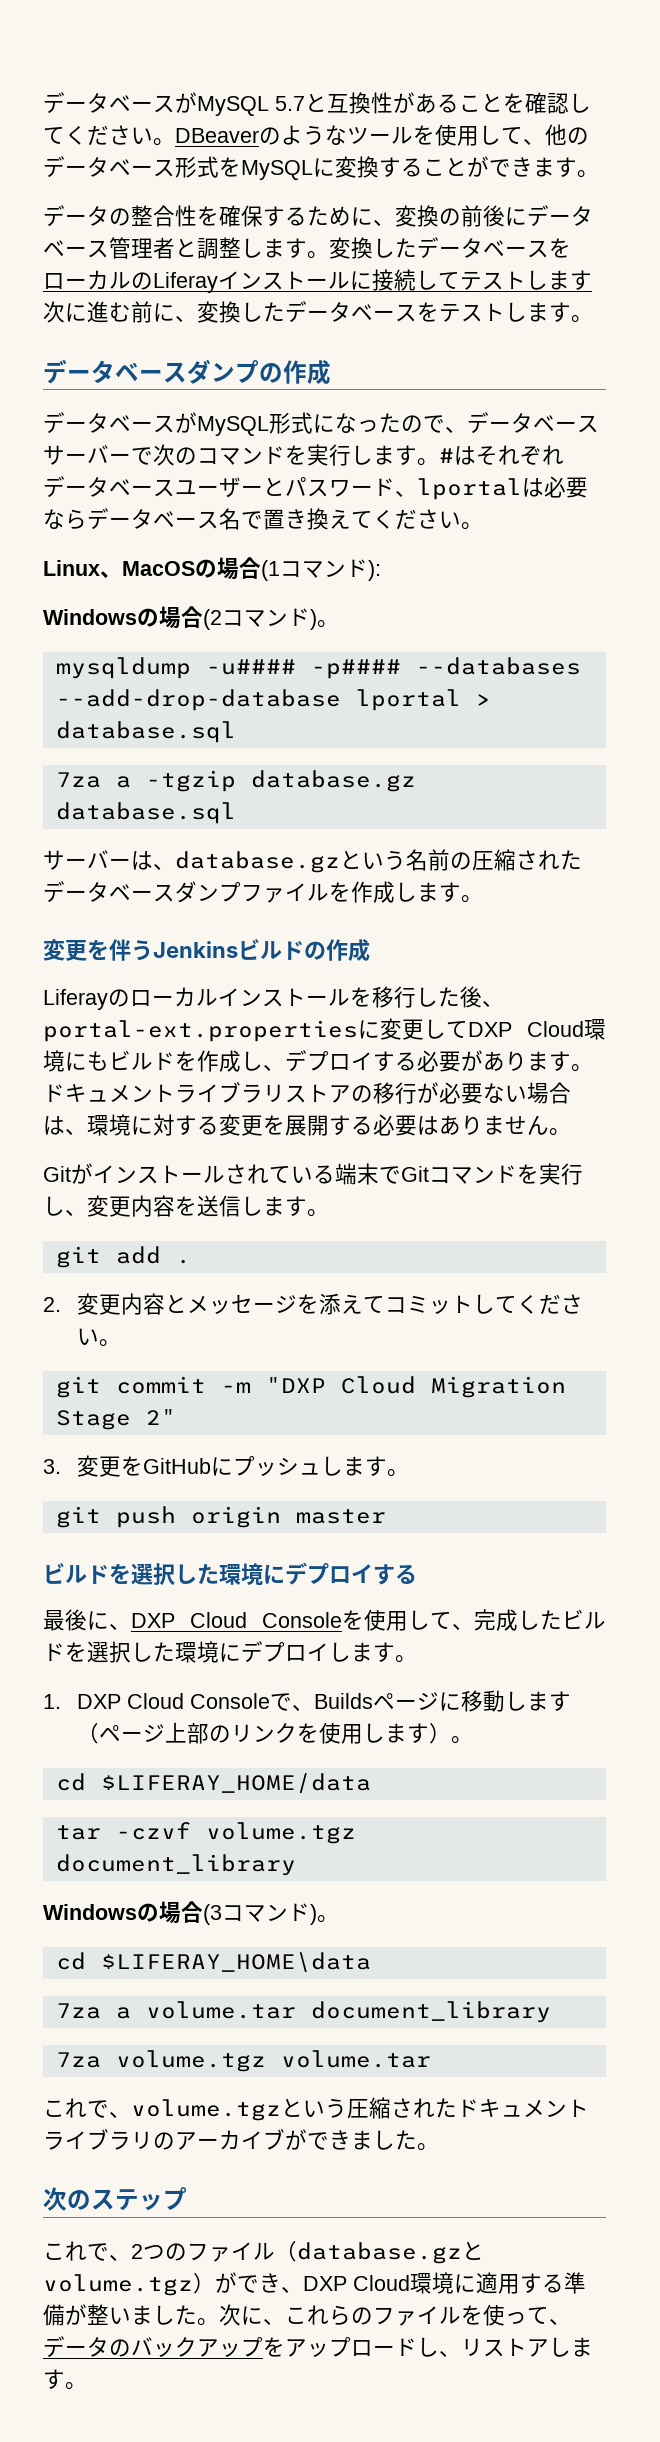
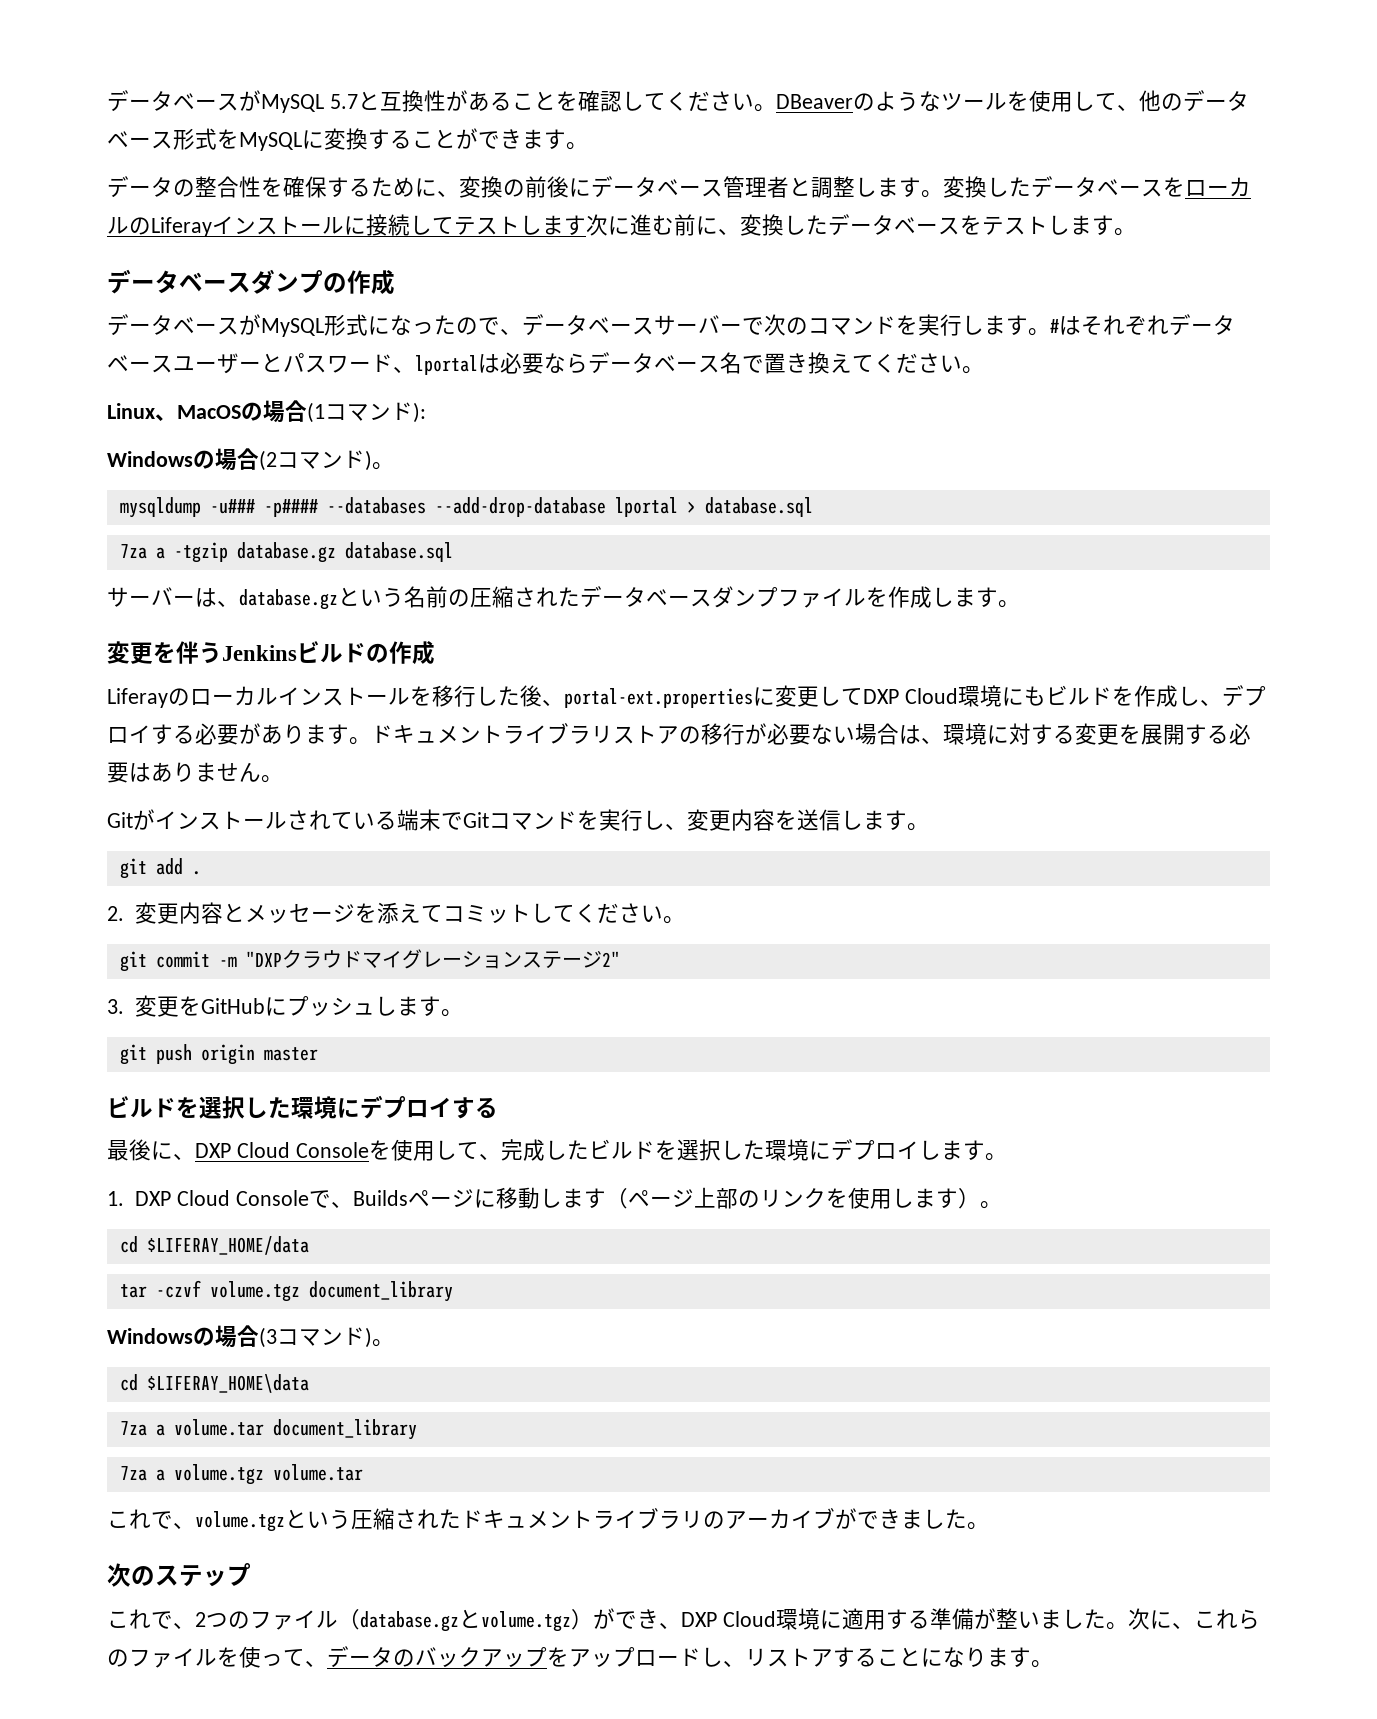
- mysqldump -u#### -p#### --databases --add-drop-database lportal > database.sql
+ mysqldump -u### -p#### --databases --add-drop-database lportal > database.sql
- git commit -m "DXP Cloud Migration Stage 2"
+ git commit -m "DXPクラウドマイグレーションステージ2"
- 7za volume.tgz volume.tar
+ 7za a volume.tgz volume.tar
- 次に、これらのファイルを使って、データのバックアップをアップロードし、リストアします。
+ 次に、これらのファイルを使って、データのバックアップをアップロードし、リストアすることになります。

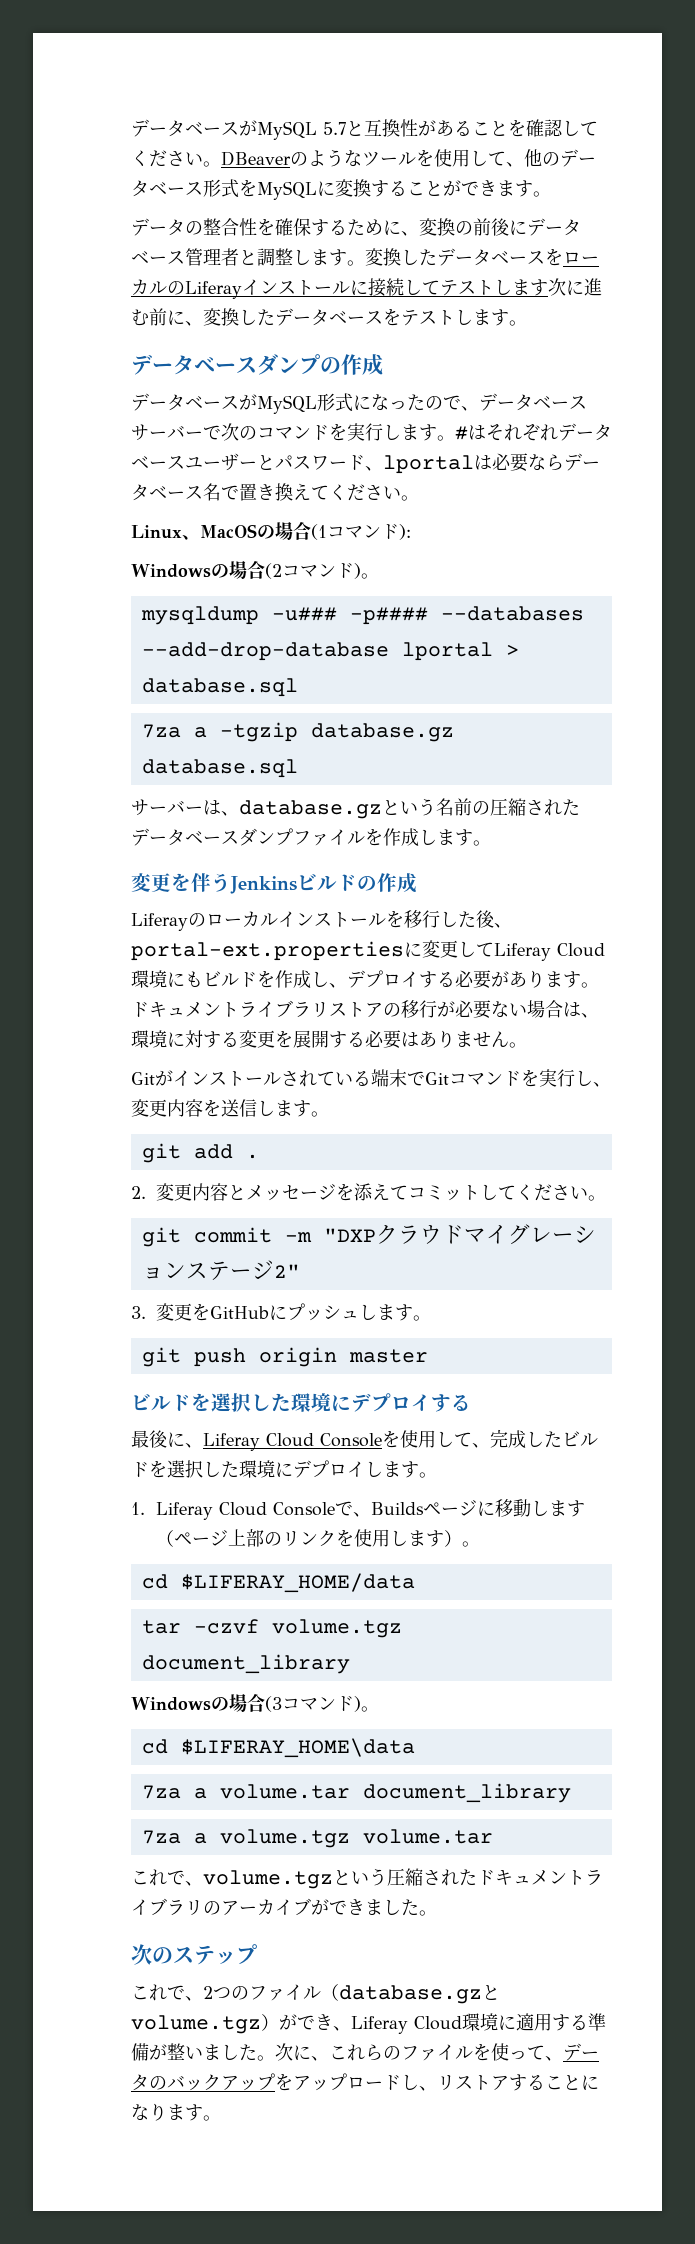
- Liferayのローカルインストールを移行した後、portal-ext.propertiesに変更してDXP Cloud環境にもビルドを作成し、デプロイする必要があります。
+ Liferayのローカルインストールを移行した後、portal-ext.propertiesに変更してLiferay Cloud環境にもビルドを作成し、デプロイする必要があります。
- 最後に、DXP Cloud Consoleを使用して、完成したビルドを選択した環境にデプロイします。
+ 最後に、Liferay Cloud Consoleを使用して、完成したビルドを選択した環境にデプロイします。
- 1. DXP Cloud Consoleで、Buildsページに移動します（ページ上部のリンクを使用します）。
+ 1. Liferay Cloud Consoleで、Buildsページに移動します（ページ上部のリンクを使用します）。
- これで、2つのファイル（database.gzとvolume.tgz）ができ、DXP Cloud環境に適用する準備が整いました。
+ これで、2つのファイル（database.gzとvolume.tgz）ができ、Liferay Cloud環境に適用する準備が整いました。

